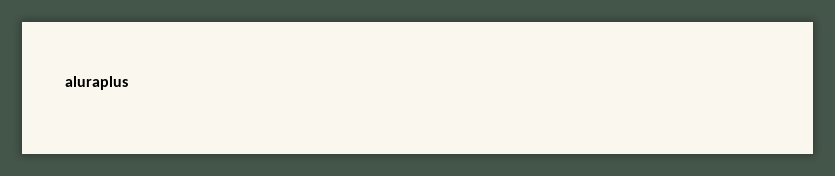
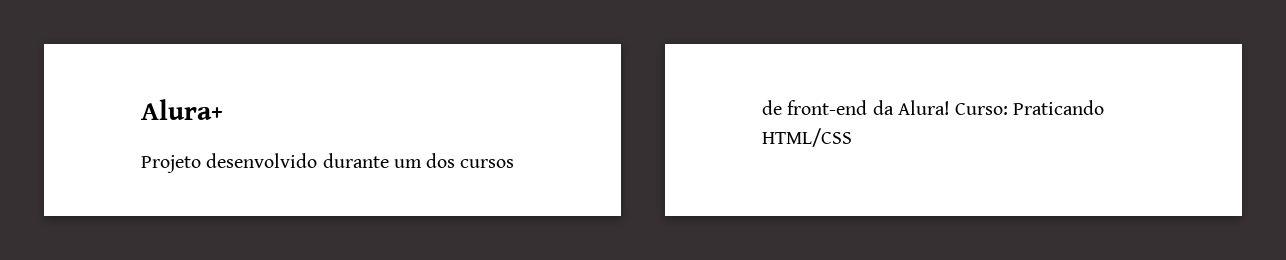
- aluraplus
+ Alura+
+ Projeto desenvolvido durante um dos cursos de front-end da Alura! Curso: Praticando HTML/CSS

